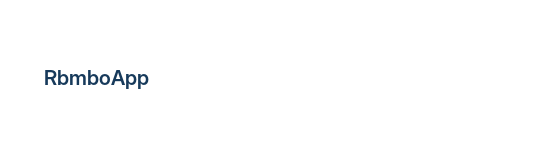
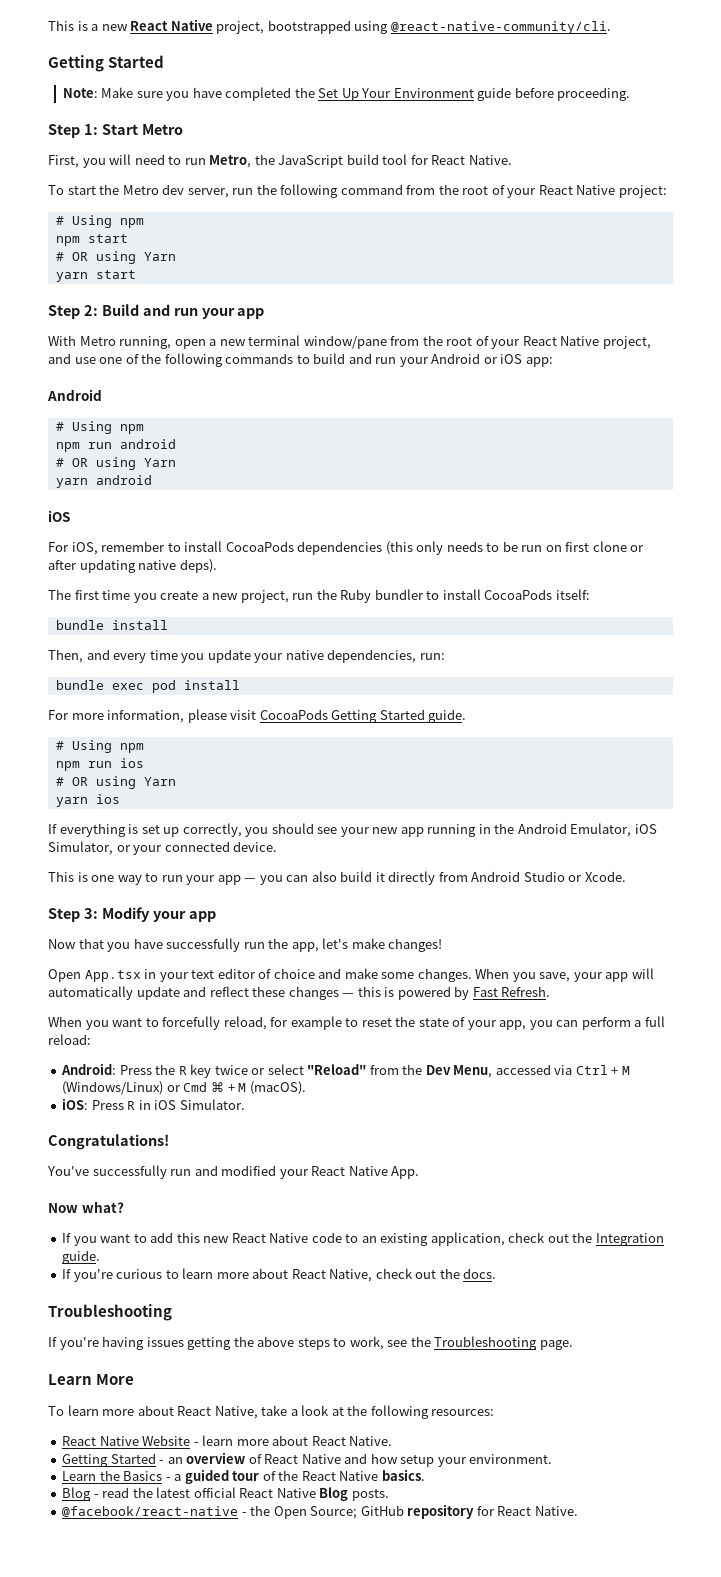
- RbmboApp
+ This is a new React Native project, bootstrapped using @react-native-community/cli.
+ Getting Started
+ Note: Make sure you have completed the Set Up Your Environment guide before proceeding.
+ Step 1: Start Metro
+ First, you will need to run Metro, the JavaScript build tool for React Native.
+ To start the Metro dev server, run the following command from the root of your React Native project:
+ # Using npm
+ npm start
+ # OR using Yarn
+ yarn start
+ Step 2: Build and run your app
+ With Metro running, open a new terminal window/pane from the root of your React Native project, and use one of the following commands to build and run your Android or iOS app:
+ Android
+ # Using npm
+ npm run android
+ # OR using Yarn
+ yarn android
+ iOS
+ For iOS, remember to install CocoaPods dependencies (this only needs to be run on first clone or after updating native deps).
+ The first time you create a new project, run the Ruby bundler to install CocoaPods itself:
+ bundle install
+ Then, and every time you update your native dependencies, run:
+ bundle exec pod install
+ For more information, please visit CocoaPods Getting Started guide.
+ # Using npm
+ npm run ios
+ # OR using Yarn
+ yarn ios
+ If everything is set up correctly, you should see your new app running in the Android Emulator, iOS Simulator, or your connected device.
+ This is one way to run your app — you can also build it directly from Android Studio or Xcode.
+ Step 3: Modify your app
+ Now that you have successfully run the app, let's make changes!
+ Open App.tsx in your text editor of choice and make some changes. When you save, your app will automatically update and reflect these changes — this is powered by Fast Refresh.
+ When you want to forcefully reload, for example to reset the state of your app, you can perform a full reload:
+ Android: Press the R key twice or select "Reload" from the Dev Menu, accessed via Ctrl + M (Windows/Linux) or Cmd ⌘ + M (macOS).
+ iOS: Press R in iOS Simulator.
+ Congratulations!
+ You've successfully run and modified your React Native App.
+ Now what?
+ If you want to add this new React Native code to an existing application, check out the Integration guide.
+ If you're curious to learn more about React Native, check out the docs.
+ Troubleshooting
+ If you're having issues getting the above steps to work, see the Troubleshooting page.
+ Learn More
+ To learn more about React Native, take a look at the following resources:
+ React Native Website - learn more about React Native.
+ Getting Started - an overview of React Native and how setup your environment.
+ Learn the Basics - a guided tour of the React Native basics.
+ Blog - read the latest official React Native Blog posts.
+ @facebook/react-native - the Open Source; GitHub repository for React Native.

